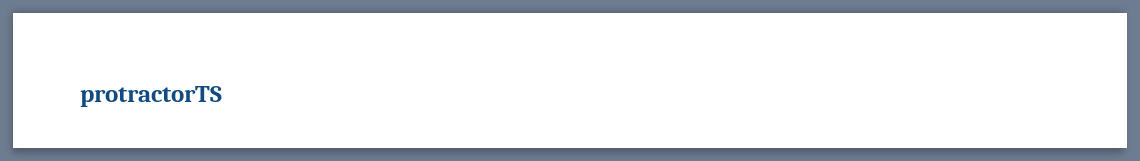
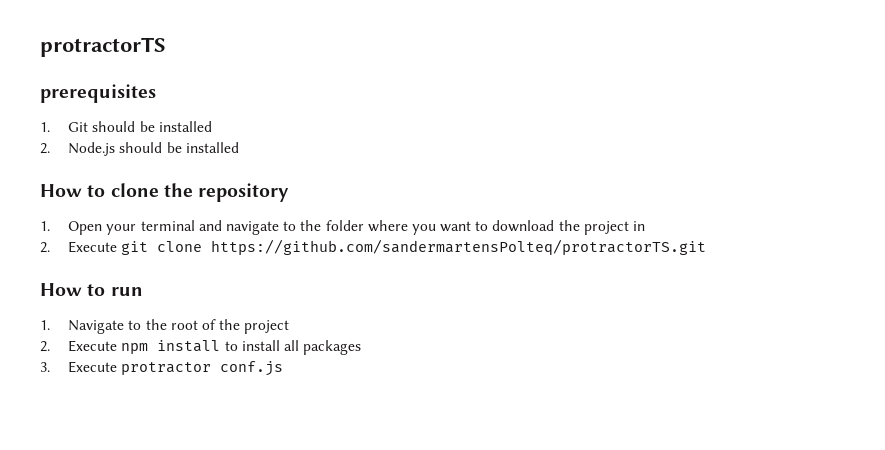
+ prerequisites
+ 1. Git should be installed
+ 2. Node.js should be installed
+ How to clone the repository
+ 1. Open your terminal and navigate to the folder where you want to download the project in
+ 2. Execute git clone https://github.com/sandermartensPolteq/protractorTS.git
+ How to run
+ 1. Navigate to the root of the project
+ 2. Execute npm install to install all packages
+ 3. Execute protractor conf.js

